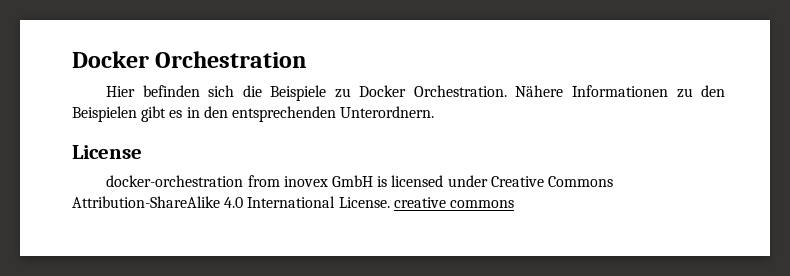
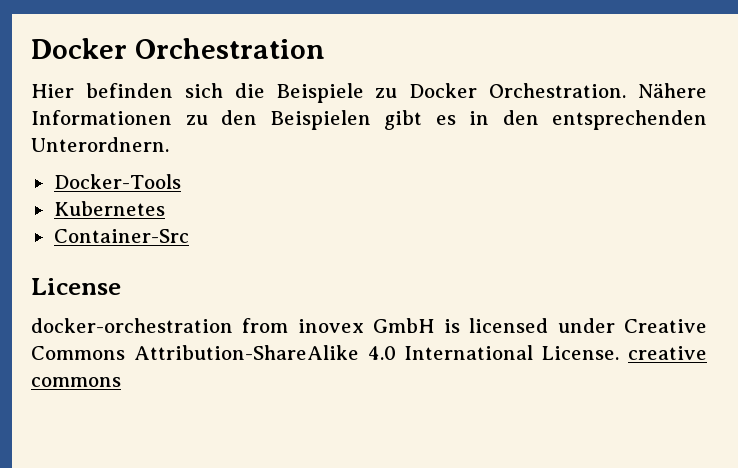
+ Docker-Tools
+ Kubernetes
+ Container-Src

